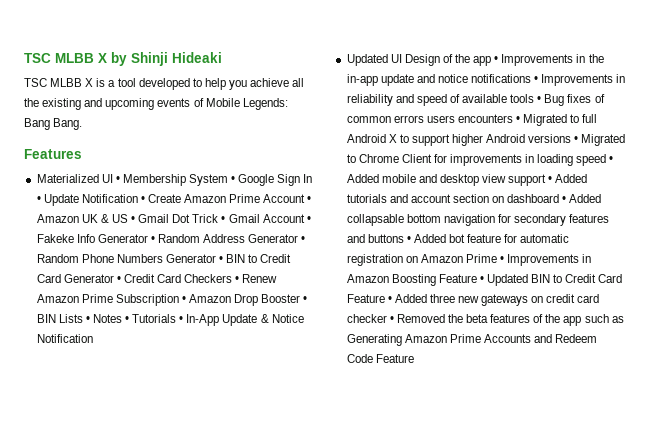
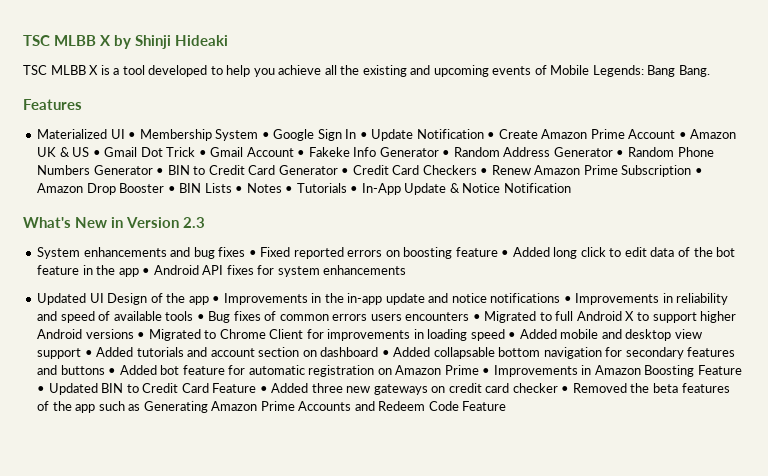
+ What's New in Version 2.3
+ System enhancements and bug fixes • Fixed reported errors on boosting feature • Added long click to edit data of the bot feature in the app • Android API fixes for system enhancements

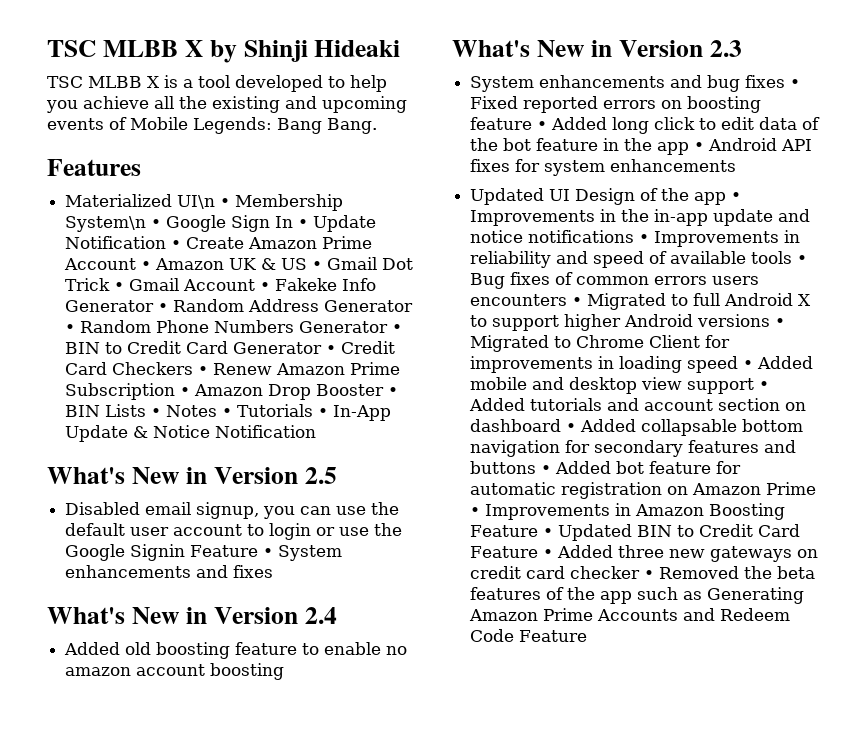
- Materialized UI • Membership System • Google Sign In • Update Notification • Create Amazon Prime Account • Amazon UK & US • Gmail Dot Trick • Gmail Account • Fakeke Info Generator • Random Address Generator • Random Phone Numbers Generator • BIN to Credit Card Generator • Credit Card Checkers • Renew Amazon Prime Subscription • Amazon Drop Booster • BIN Lists • Notes • Tutorials • In-App Update & Notice Notification
+ Materialized UI\n • Membership System\n • Google Sign In • Update Notification • Create Amazon Prime Account • Amazon UK & US • Gmail Dot Trick • Gmail Account • Fakeke Info Generator • Random Address Generator • Random Phone Numbers Generator • BIN to Credit Card Generator • Credit Card Checkers • Renew Amazon Prime Subscription • Amazon Drop Booster • BIN Lists • Notes • Tutorials • In-App Update & Notice Notification
+ What's New in Version 2.5
+ Disabled email signup, you can use the default user account to login or use the Google Signin Feature • System enhancements and fixes
+ What's New in Version 2.4
+ Added old boosting feature to enable no amazon account boosting

